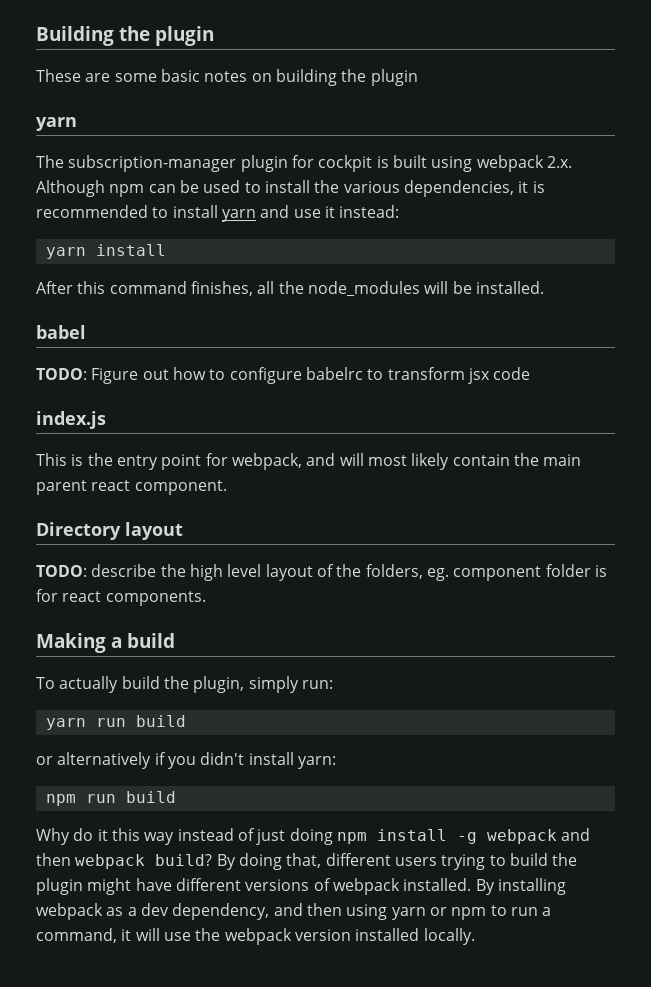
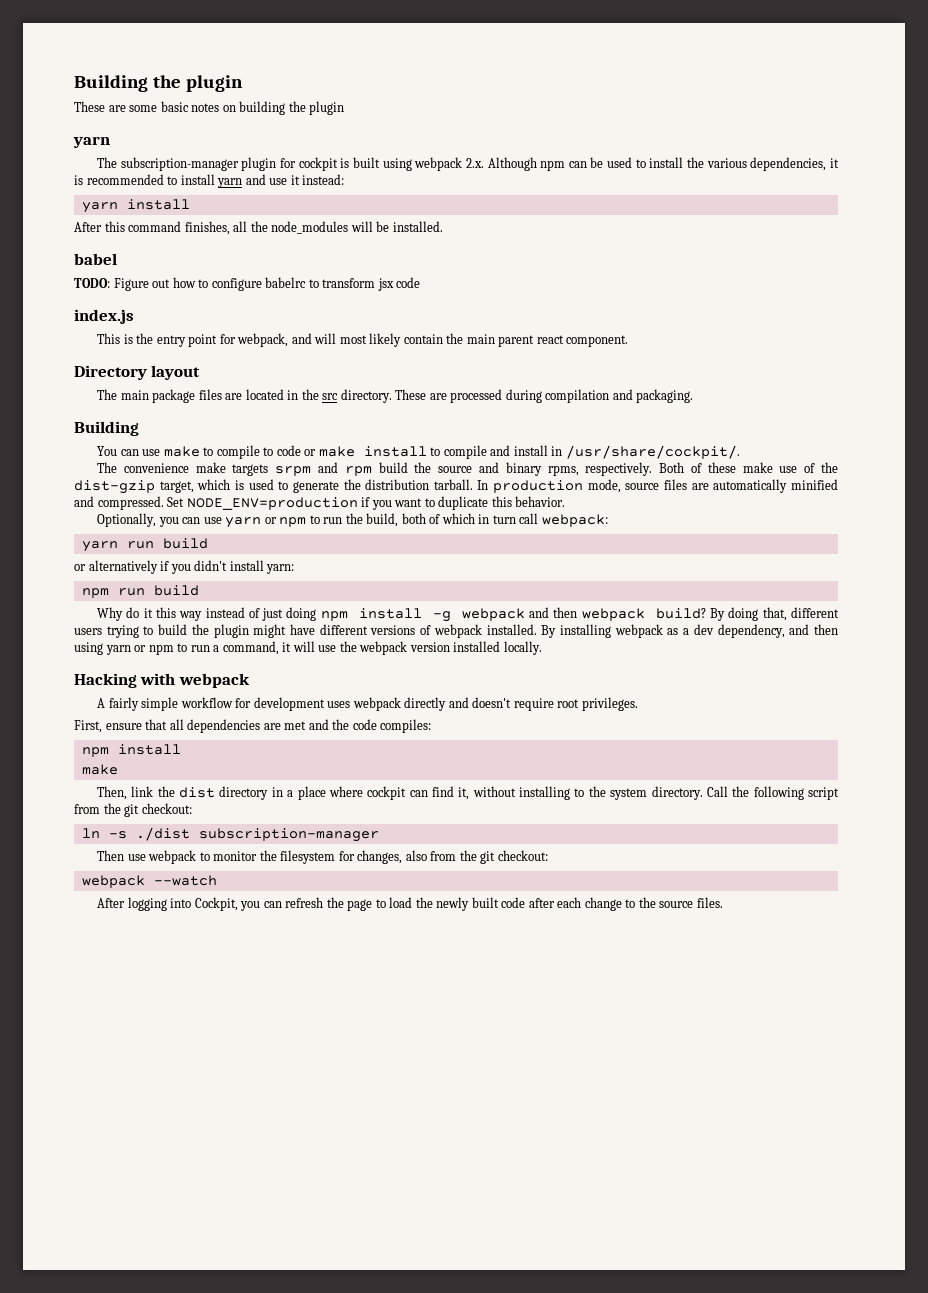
- TODO: describe the high level layout of the folders, eg. component folder is for react components.
- Making a build
- To actually build the plugin, simply run:
+ The main package files are located in the src directory. These are processed during compilation and packaging.
+ Building
+ You can use make to compile to code or make install to compile and install in /usr/share/cockpit/.
+ The convenience make targets srpm and rpm build the source and binary rpms, respectively. Both of these make use of the dist-gzip target, which is used to generate the distribution tarball. In production mode, source files are automatically minified and compressed. Set NODE_ENV=production if you want to duplicate this behavior.
+ Optionally, you can use yarn or npm to run the build, both of which in turn call webpack:
+ Hacking with webpack
+ A fairly simple workflow for development uses webpack directly and doesn't require root privileges.
+ First, ensure that all dependencies are met and the code compiles:
+ npm install
+ make
+ Then, link the dist directory in a place where cockpit can find it, without installing to the system directory. Call the following script from the git checkout:
+ ln -s ./dist subscription-manager
+ Then use webpack to monitor the filesystem for changes, also from the git checkout:
+ webpack --watch
+ After logging into Cockpit, you can refresh the page to load the newly built code after each change to the source files.

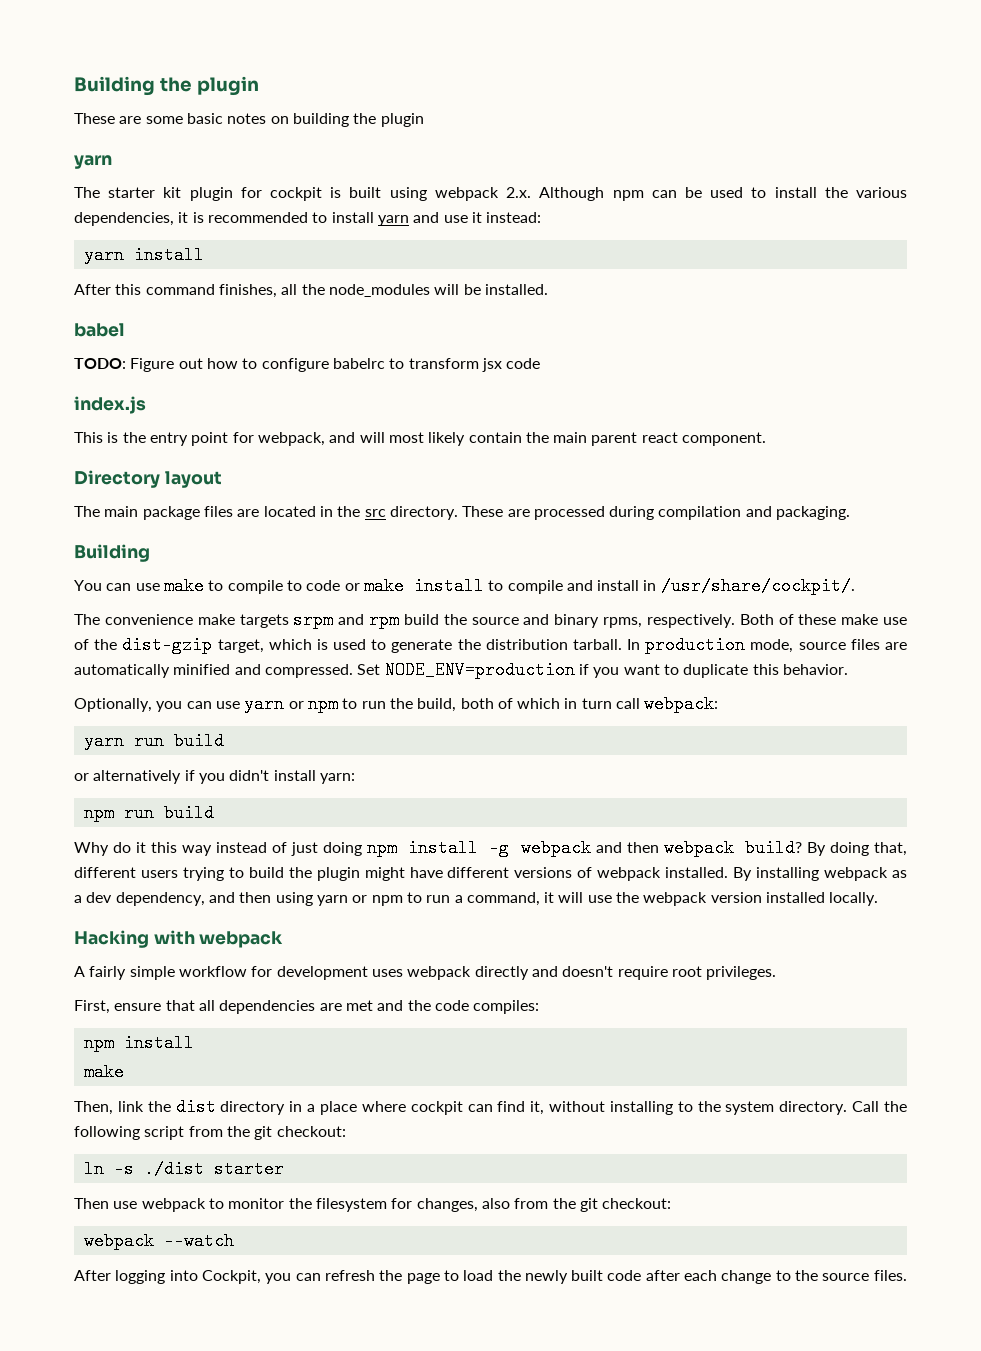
- The subscription-manager plugin for cockpit is built using webpack 2.x. Although npm can be used to install the various dependencies, it is recommended to install yarn and use it instead:
+ The starter kit plugin for cockpit is built using webpack 2.x. Although npm can be used to install the various dependencies, it is recommended to install yarn and use it instead:
- ln -s ./dist subscription-manager
+ ln -s ./dist starter

